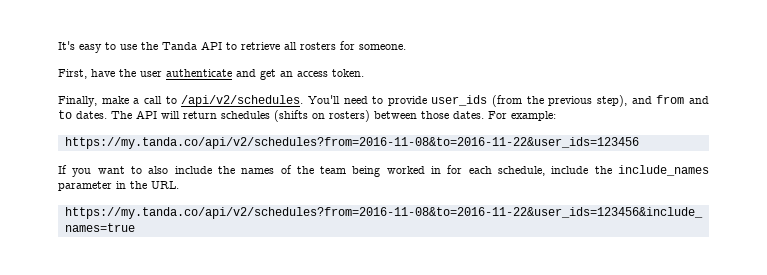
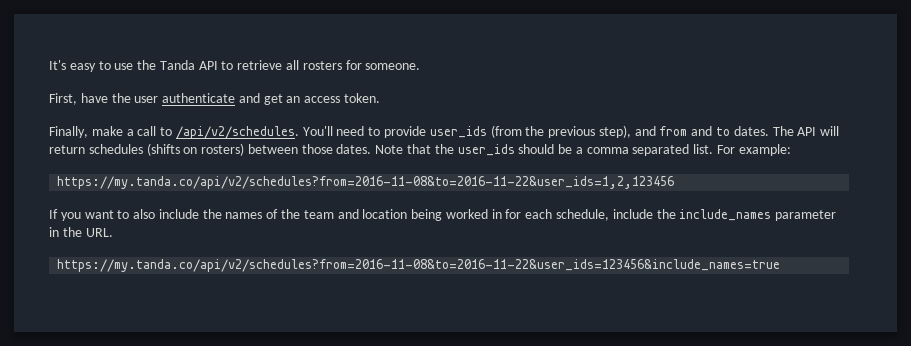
+ Note that the user_ids should be a comma separated list.
- https://my.tanda.co/api/v2/schedules?from=2016-11-08&to=2016-11-22&user_ids=123456
+ https://my.tanda.co/api/v2/schedules?from=2016-11-08&to=2016-11-22&user_ids=1,2,123456
- If you want to also include the names of the team being worked in for each schedule, include the include_names parameter in the URL.
+ If you want to also include the names of the team and location being worked in for each schedule, include the include_names parameter in the URL.

